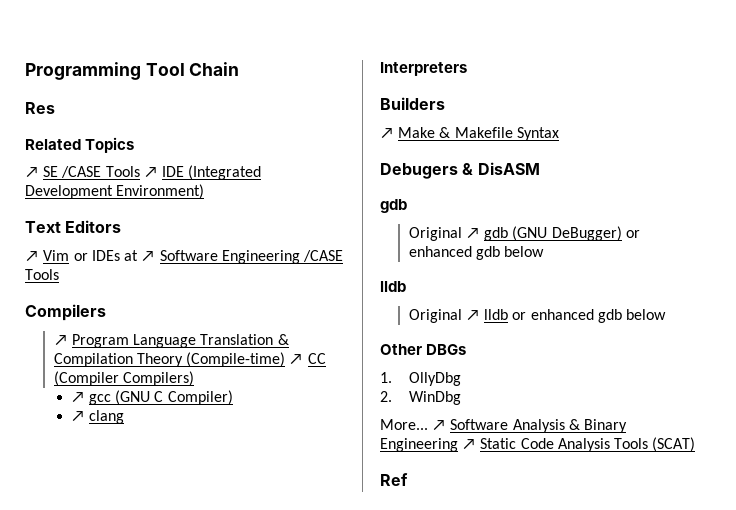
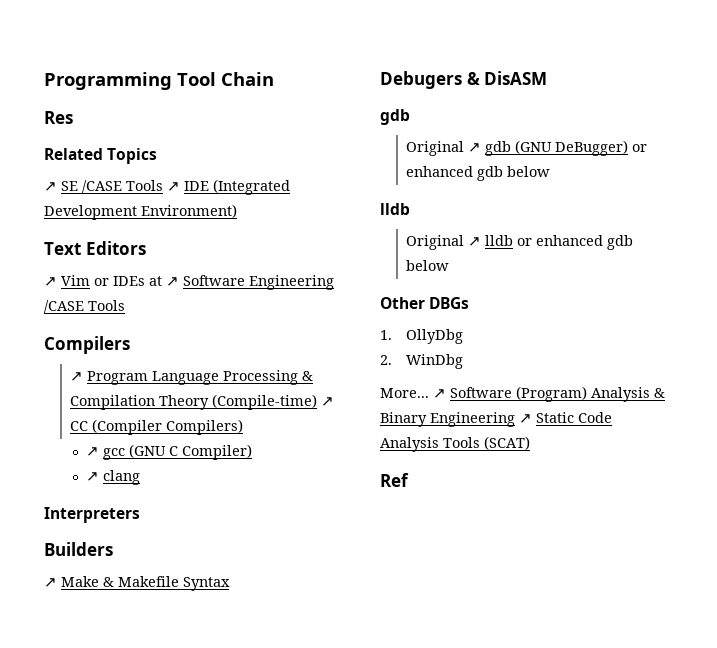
- ↗ Program Language Translation & Compilation Theory (Compile-time) ↗ CC (Compiler Compilers)
+ ↗ Program Language Processing & Compilation Theory (Compile-time) ↗ CC (Compiler Compilers)
- ↗ Software Analysis & Binary Engineering ↗ Static Code Analysis Tools (SCAT)
+ ↗ Software (Program) Analysis & Binary Engineering ↗ Static Code Analysis Tools (SCAT)

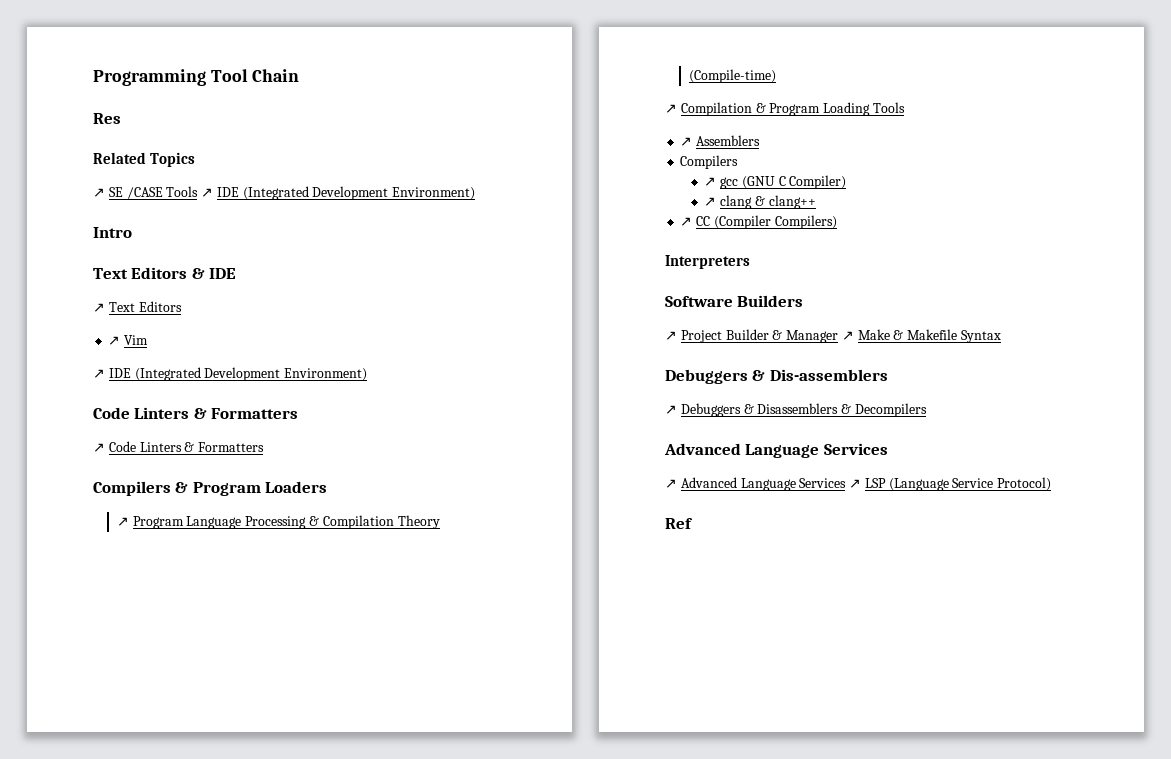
- Text Editors
- ↗ Vim or IDEs at ↗ Software Engineering /CASE Tools
- Compilers
+ Intro
+ Text Editors & IDE
+ ↗ Text Editors
+ ↗ Vim
+ ↗ IDE (Integrated Development Environment)
+ Code Linters & Formatters
+ ↗ Code Linters & Formatters
+ Compilers & Program Loaders
- ↗ Program Language Processing & Compilation Theory (Compile-time) ↗ CC (Compiler Compilers)
+ ↗ Program Language Processing & Compilation Theory (Compile-time)
+ ↗ Compilation & Program Loading Tools
+ ↗ Assemblers
+ Compilers
- ↗ clang
+ ↗ clang & clang++
+ ↗ CC (Compiler Compilers)
- Builders
+ Software Builders
- ↗ Make & Makefile Syntax
+ ↗ Project Builder & Manager ↗ Make & Makefile Syntax
- Debugers & DisASM
- gdb
- Original ↗ gdb (GNU DeBugger) or enhanced gdb below
- lldb
- Original ↗ lldb or enhanced gdb below
- Other DBGs
- 1. OllyDbg
- 2. WinDbg
- More... ↗ Software (Program) Analysis & Binary Engineering ↗ Static Code Analysis Tools (SCAT)
+ Debuggers & Dis-assemblers
+ ↗ Debuggers & Disassemblers & Decompilers
+ Advanced Language Services
+ ↗ Advanced Language Services ↗ LSP (Language Service Protocol)

